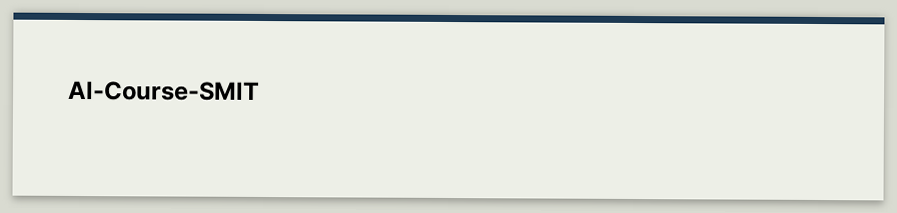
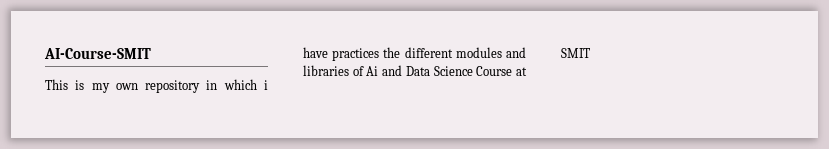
+ This is my own repository in which i have practices the different modules and libraries of Ai and Data Science Course at SMIT

